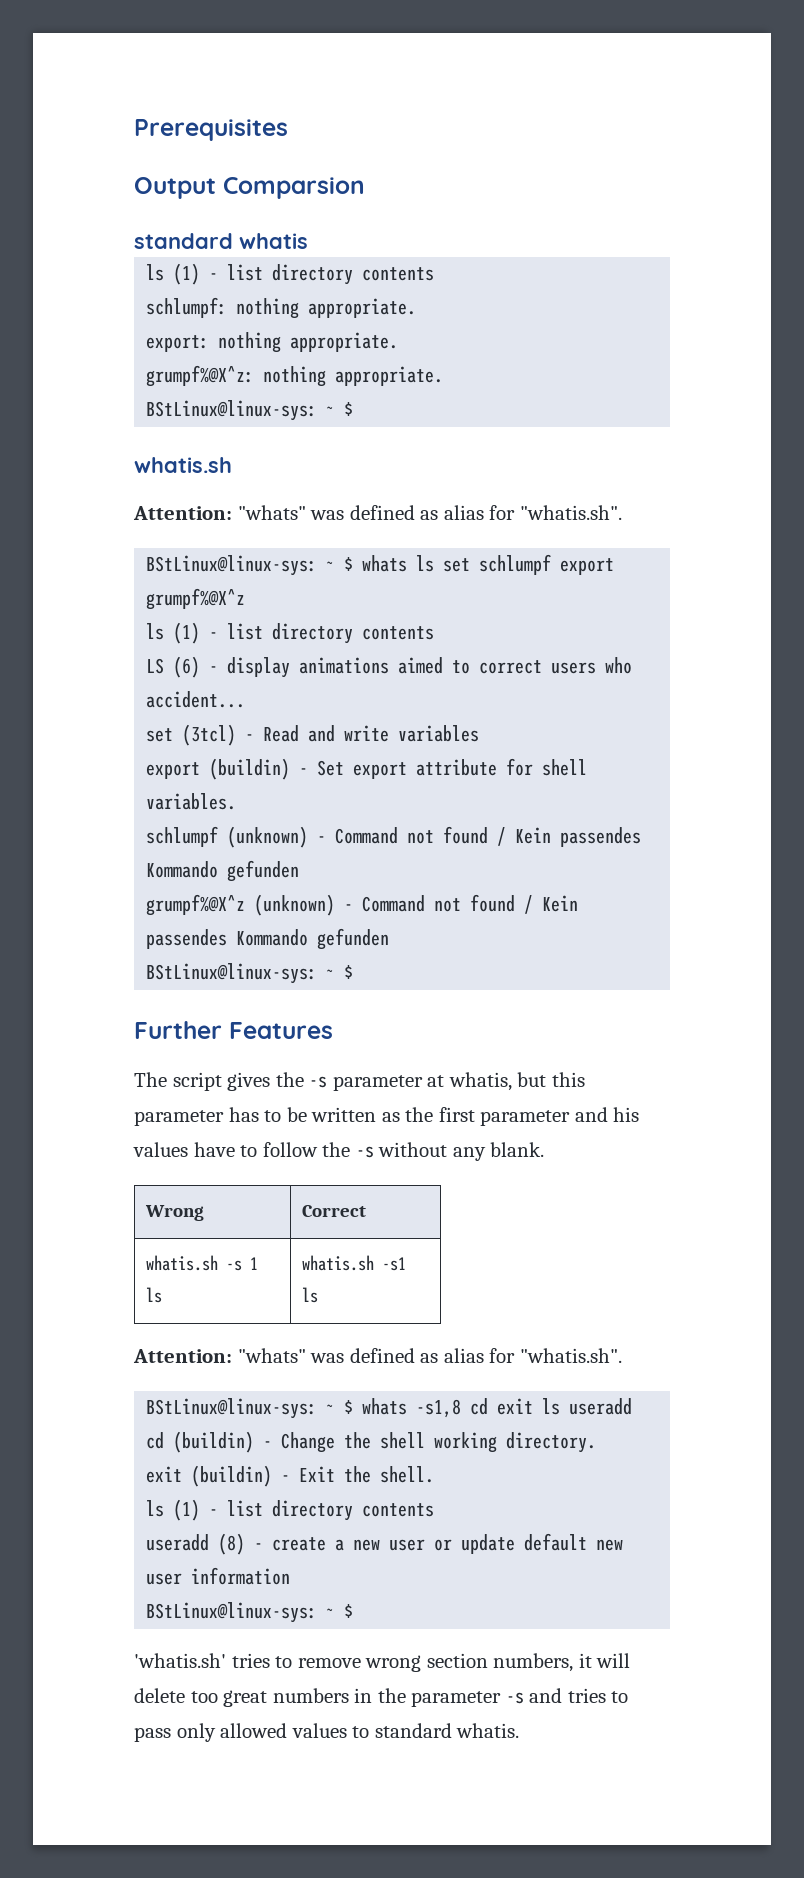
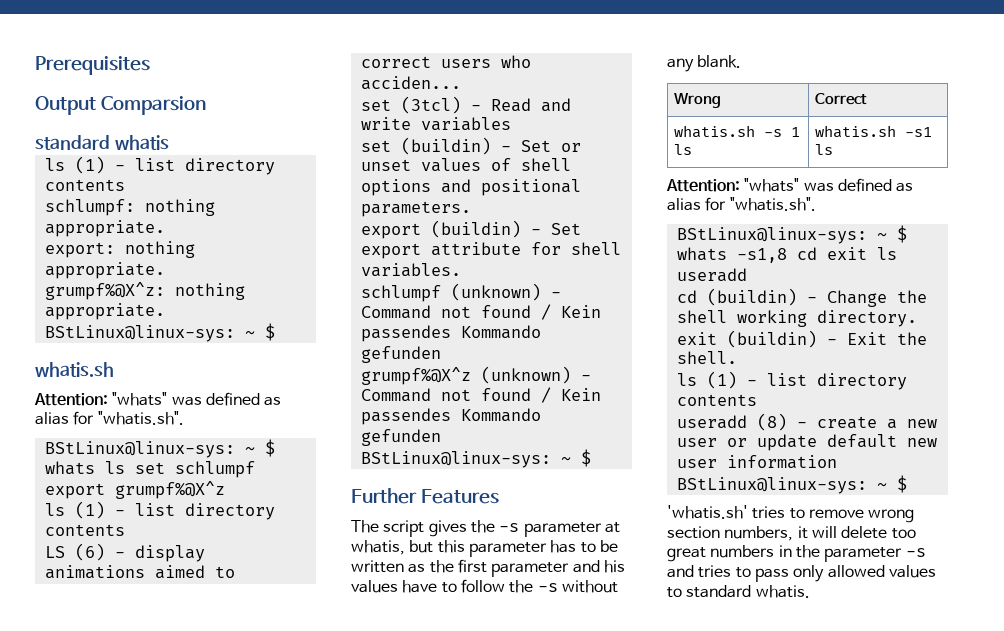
- LS (6) - display animations aimed to correct users who accident...
+ LS (6) - display animations aimed to correct users who acciden...
+ set (buildin) - Set or unset values of shell options and positional parameters.

